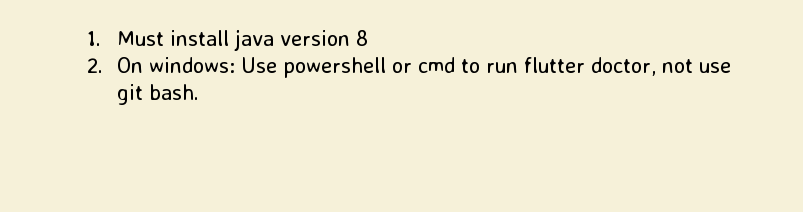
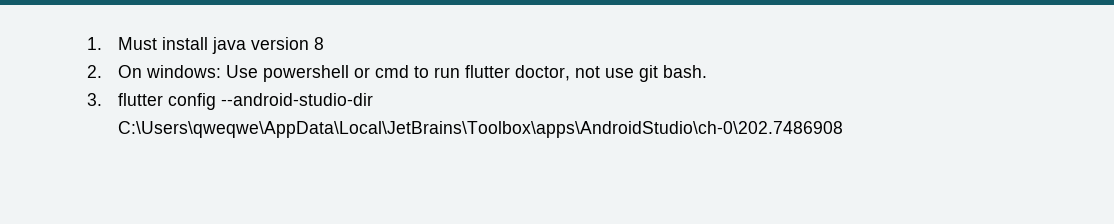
+ 3. flutter config --android-studio-dir C:\Users\qweqwe\AppData\Local\JetBrains\Toolbox\apps\AndroidStudio\ch-0\202.7486908

